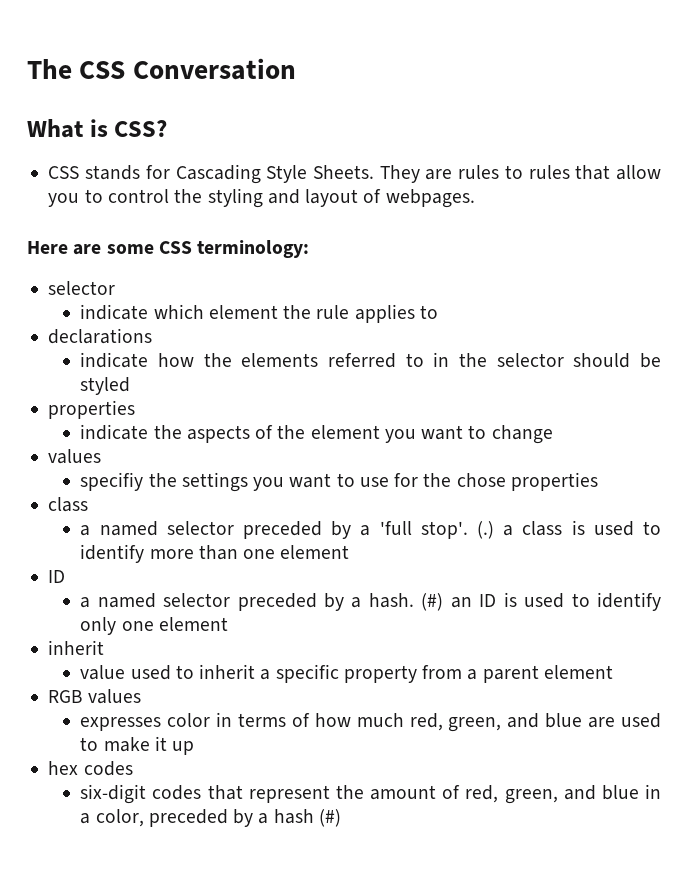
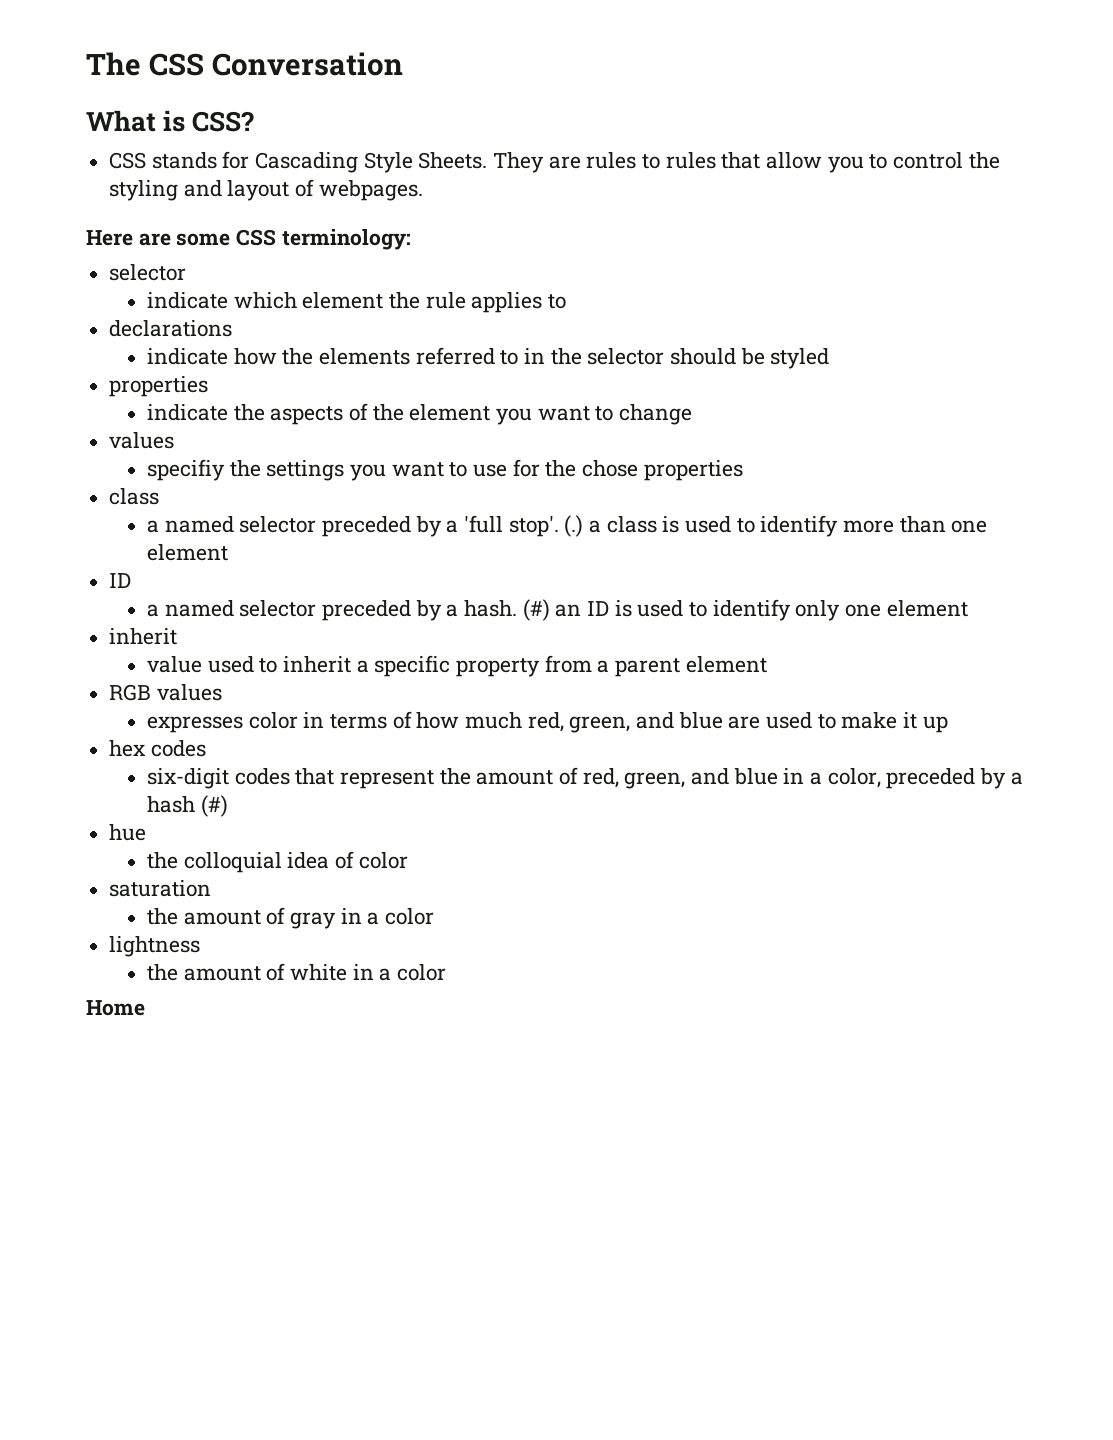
+ hue
+ the colloquial idea of color
+ saturation
+ the amount of gray in a color
+ lightness
+ the amount of white in a color
+ Home

